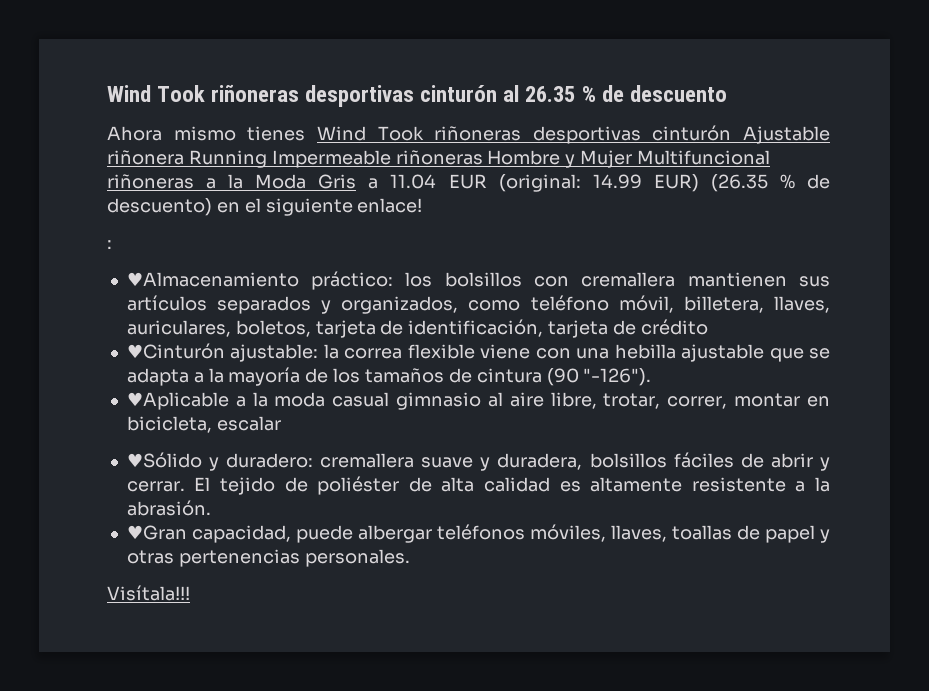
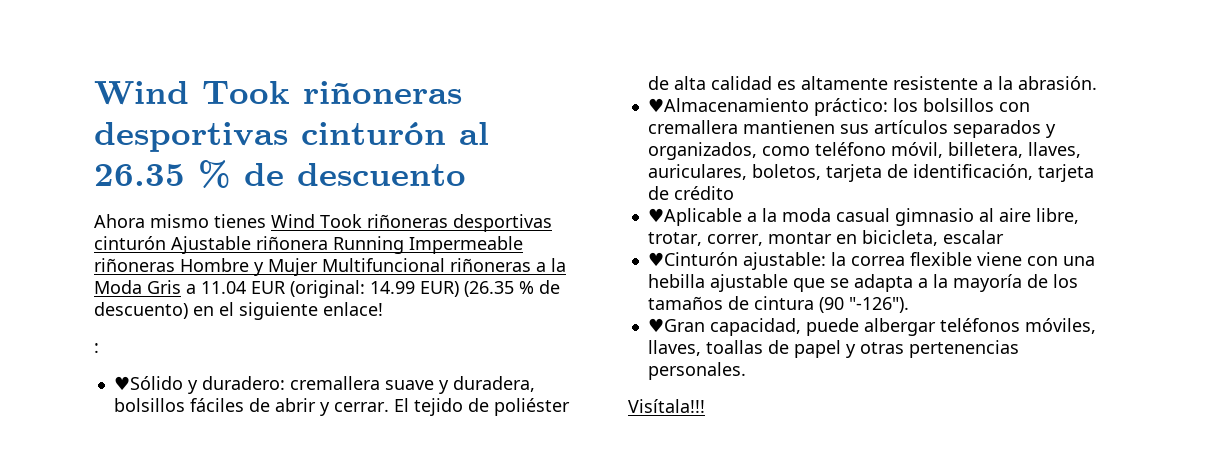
- ♥Almacenamiento práctico: los bolsillos con cremallera mantienen sus artículos separados y organizados, como teléfono móvil, billetera, llaves, auriculares, boletos, tarjeta de identificación, tarjeta de crédito
- ♥Cinturón ajustable: la correa flexible viene con una hebilla ajustable que se adapta a la mayoría de los tamaños de cintura (90 "-126").
- ♥Aplicable a la moda casual gimnasio al aire libre, trotar, correr, montar en bicicleta, escalar
+ ♥Almacenamiento práctico: los bolsillos con cremallera mantienen sus artículos separados y organizados, como teléfono móvil, billetera, llaves, auriculares, boletos, tarjeta de identificación, tarjeta de crédito
+ ♥Aplicable a la moda casual gimnasio al aire libre, trotar, correr, montar en bicicleta, escalar
+ ♥Cinturón ajustable: la correa flexible viene con una hebilla ajustable que se adapta a la mayoría de los tamaños de cintura (90 "-126").

